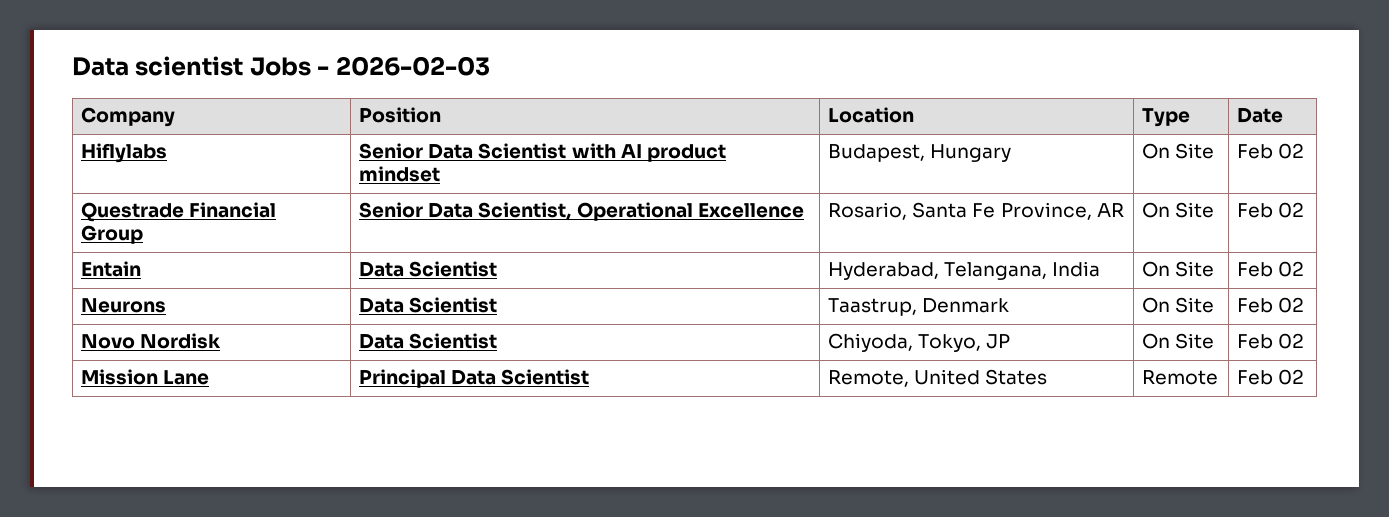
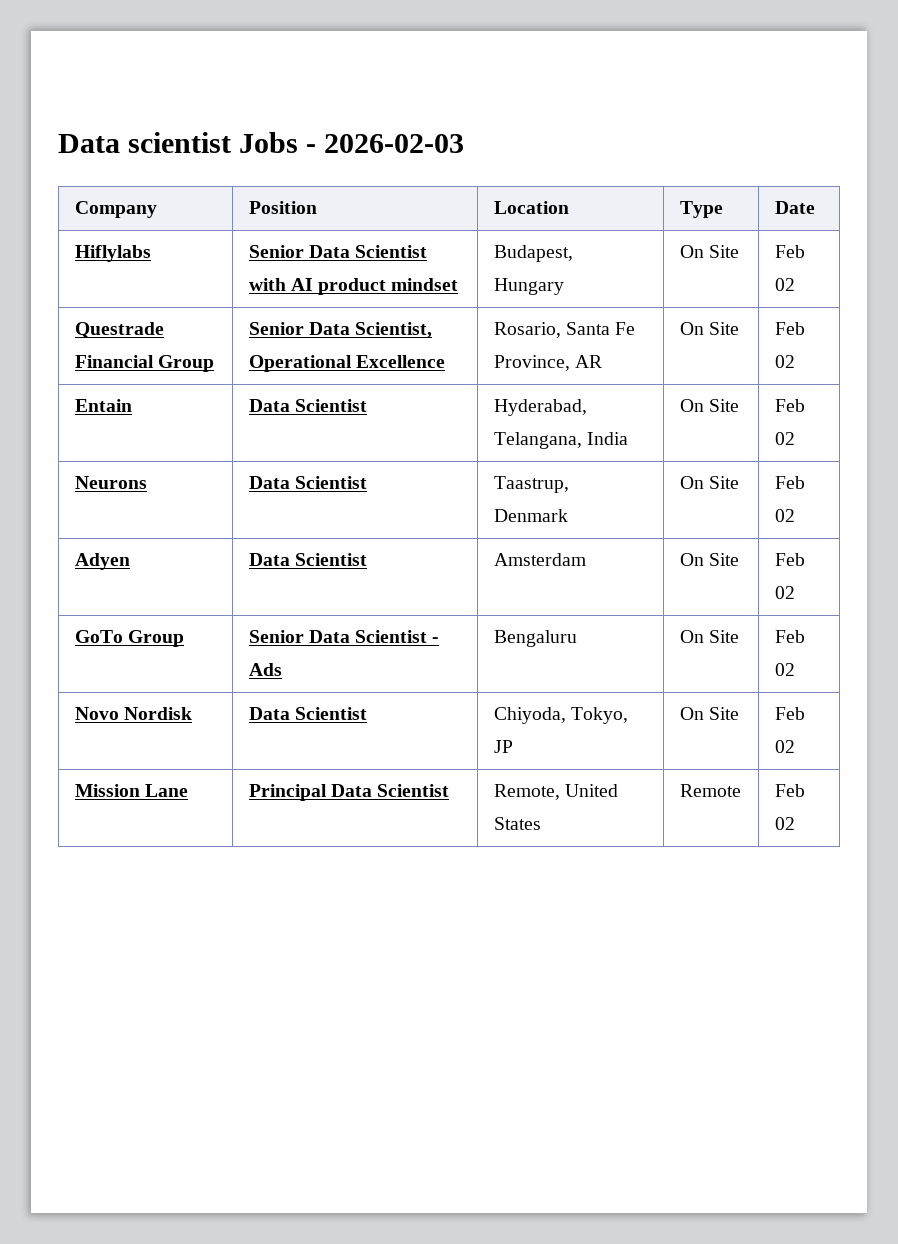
+ Adyen | Data Scientist | Amsterdam | On Site | Feb 02
+ GoTo Group | Senior Data Scientist - Ads | Bengaluru | On Site | Feb 02

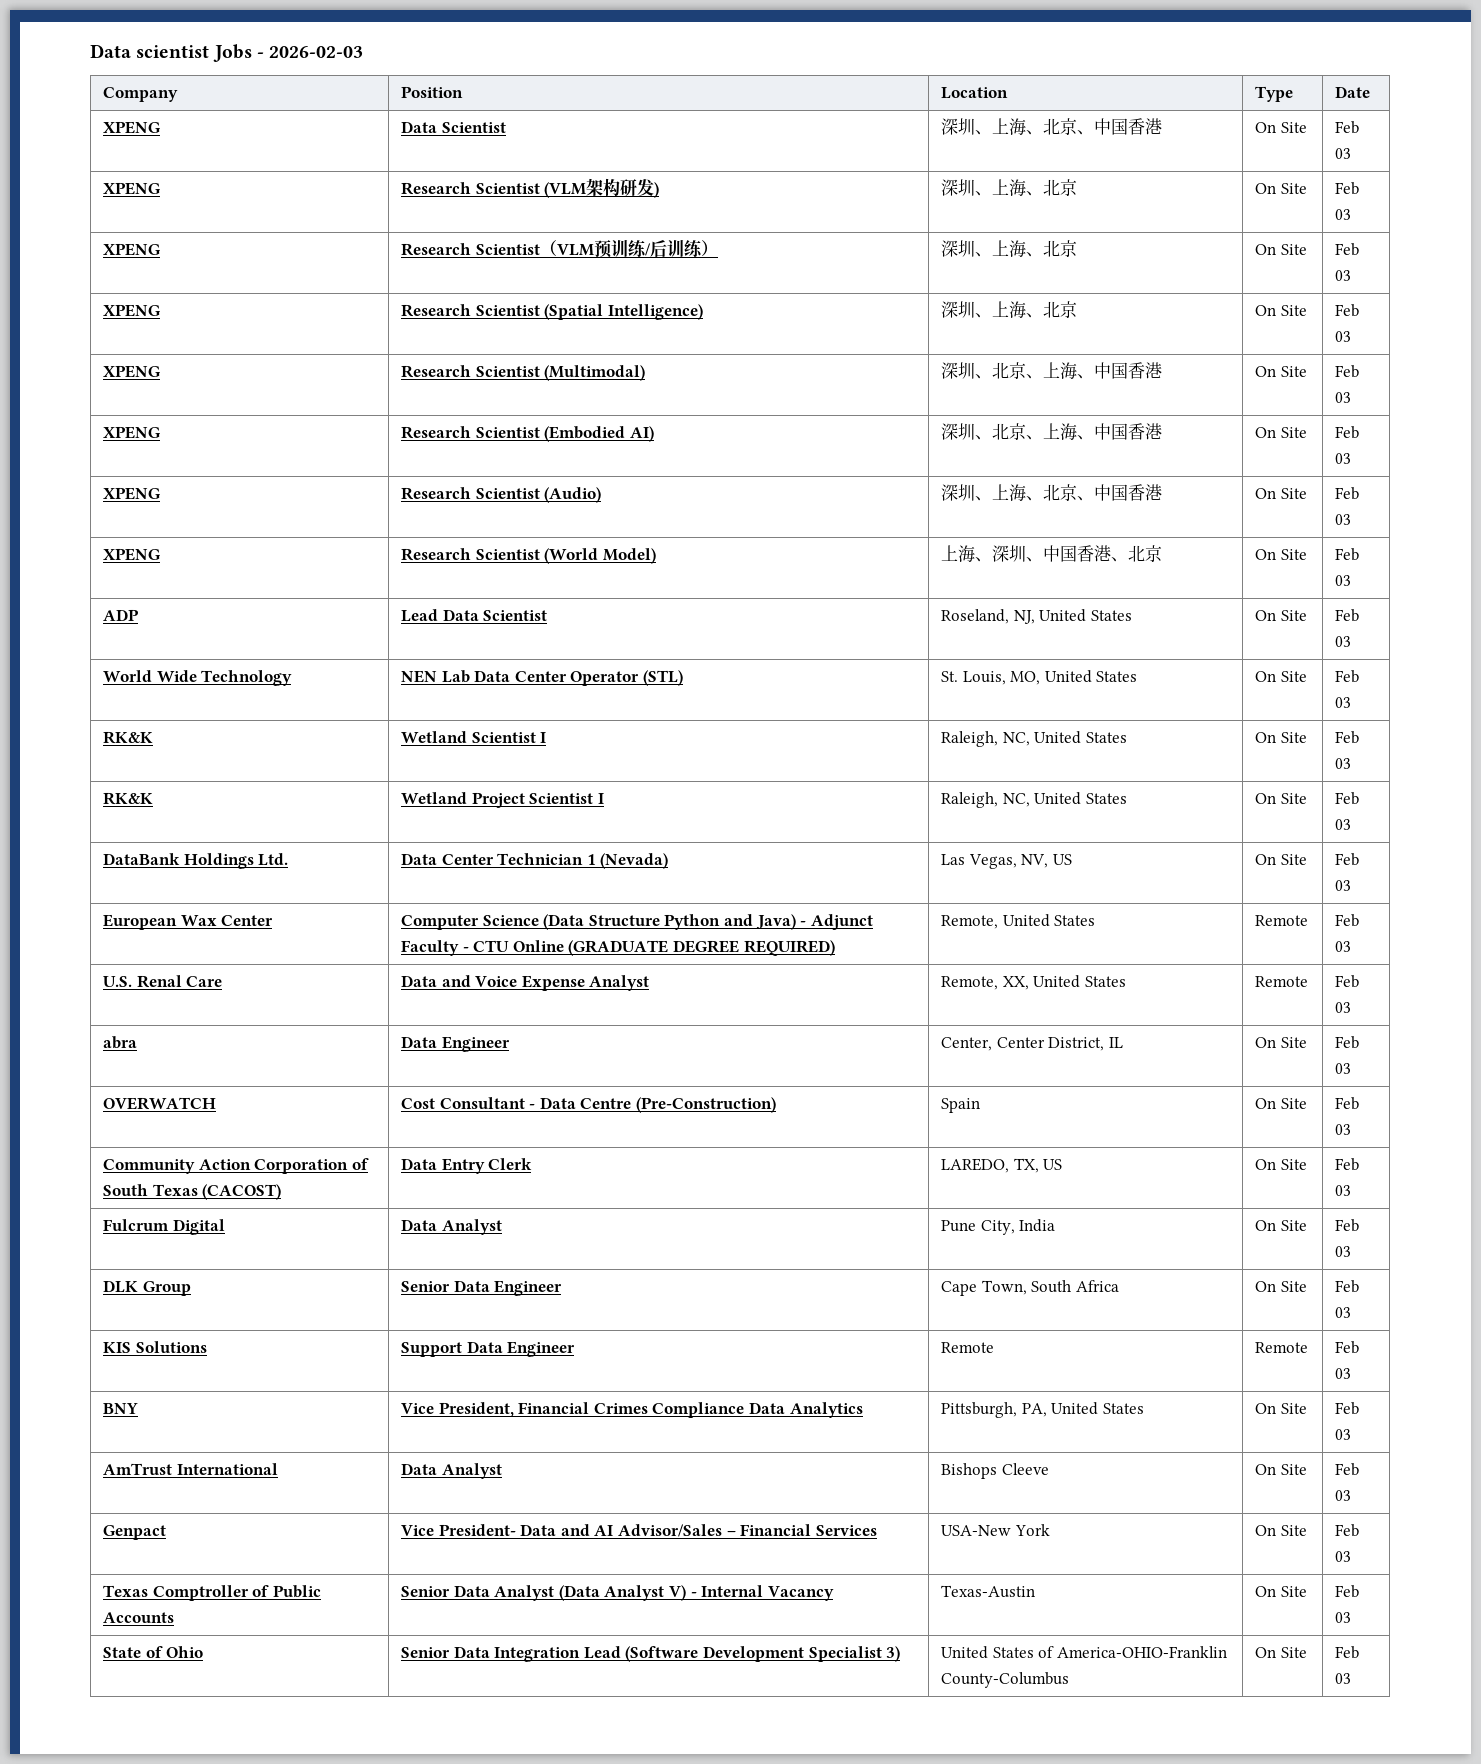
- Hiflylabs | Senior Data Scientist with AI product mindset | Budapest, Hungary | On Site | Feb 02
- Questrade Financial Group | Senior Data Scientist, Operational Excellence | Rosario, Santa Fe Province, AR | On Site | Feb 02
- Entain | Data Scientist | Hyderabad, Telangana, India | On Site | Feb 02
- Neurons | Data Scientist | Taastrup, Denmark | On Site | Feb 02
- Adyen | Data Scientist | Amsterdam | On Site | Feb 02
- GoTo Group | Senior Data Scientist - Ads | Bengaluru | On Site | Feb 02
- Novo Nordisk | Data Scientist | Chiyoda, Tokyo, JP | On Site | Feb 02
- Mission Lane | Principal Data Scientist | Remote, United States | Remote | Feb 02
+ XPENG | Data Scientist | 深圳、上海、北京、中国香港 | On Site | Feb 03
+ XPENG | Research Scientist (VLM架构研发) | 深圳、上海、北京 | On Site | Feb 03
+ XPENG | Research Scientist（VLM预训练/后训练） | 深圳、上海、北京 | On Site | Feb 03
+ XPENG | Research Scientist (Spatial Intelligence) | 深圳、上海、北京 | On Site | Feb 03
+ XPENG | Research Scientist (Multimodal) | 深圳、北京、上海、中国香港 | On Site | Feb 03
+ XPENG | Research Scientist (Embodied AI) | 深圳、北京、上海、中国香港 | On Site | Feb 03
+ XPENG | Research Scientist (Audio) | 深圳、上海、北京、中国香港 | On Site | Feb 03
+ XPENG | Research Scientist (World Model) | 上海、深圳、中国香港、北京 | On Site | Feb 03
+ ADP | Lead Data Scientist | Roseland, NJ, United States | On Site | Feb 03
+ World Wide Technology | NEN Lab Data Center Operator (STL) | St. Louis, MO, United States | On Site | Feb 03
+ RK&K | Wetland Scientist I | Raleigh, NC, United States | On Site | Feb 03
+ RK&K | Wetland Project Scientist I | Raleigh, NC, United States | On Site | Feb 03
+ DataBank Holdings Ltd. | Data Center Technician 1 (Nevada) | Las Vegas, NV, US | On Site | Feb 03
+ European Wax Center | Computer Science (Data Structure Python and Java) - Adjunct Faculty - CTU Online (GRADUATE DEGREE REQUIRED) | Remote, United States | Remote | Feb 03
+ U.S. Renal Care | Data and Voice Expense Analyst | Remote, XX, United States | Remote | Feb 03
+ abra | Data Engineer | Center, Center District, IL | On Site | Feb 03
+ OVERWATCH | Cost Consultant - Data Centre (Pre-Construction) | Spain | On Site | Feb 03
+ Community Action Corporation of South Texas (CACOST) | Data Entry Clerk | LAREDO, TX, US | On Site | Feb 03
+ Fulcrum Digital | Data Analyst | Pune City, India | On Site | Feb 03
+ DLK Group | Senior Data Engineer | Cape Town, South Africa | On Site | Feb 03
+ KIS Solutions | Support Data Engineer | Remote | Remote | Feb 03
+ BNY | Vice President, Financial Crimes Compliance Data Analytics | Pittsburgh, PA, United States | On Site | Feb 03
+ AmTrust International | Data Analyst | Bishops Cleeve | On Site | Feb 03
+ Genpact | Vice President- Data and AI Advisor/Sales – Financial Services | USA-New York | On Site | Feb 03
+ Texas Comptroller of Public Accounts | Senior Data Analyst (Data Analyst V) - Internal Vacancy | Texas-Austin | On Site | Feb 03
+ State of Ohio | Senior Data Integration Lead (Software Development Specialist 3) | United States of America-OHIO-Franklin County-Columbus | On Site | Feb 03

